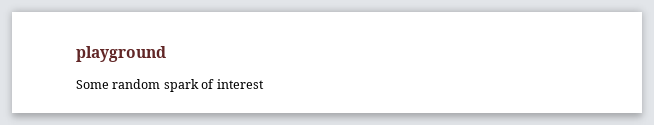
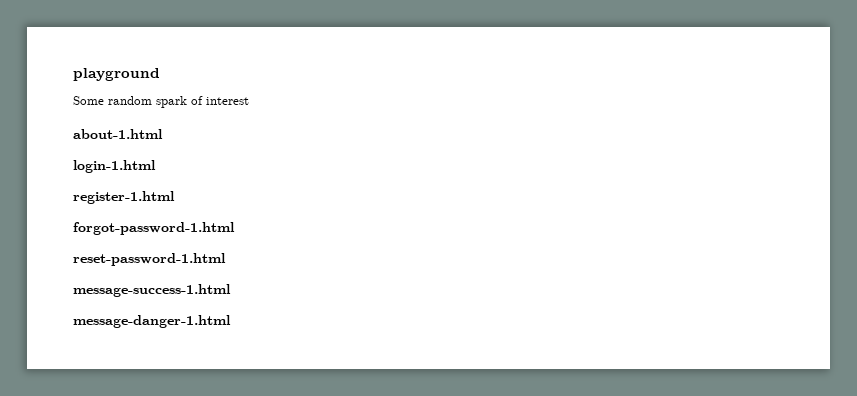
+ about-1.html
+ login-1.html
+ register-1.html
+ forgot-password-1.html
+ reset-password-1.html
+ message-success-1.html
+ message-danger-1.html

